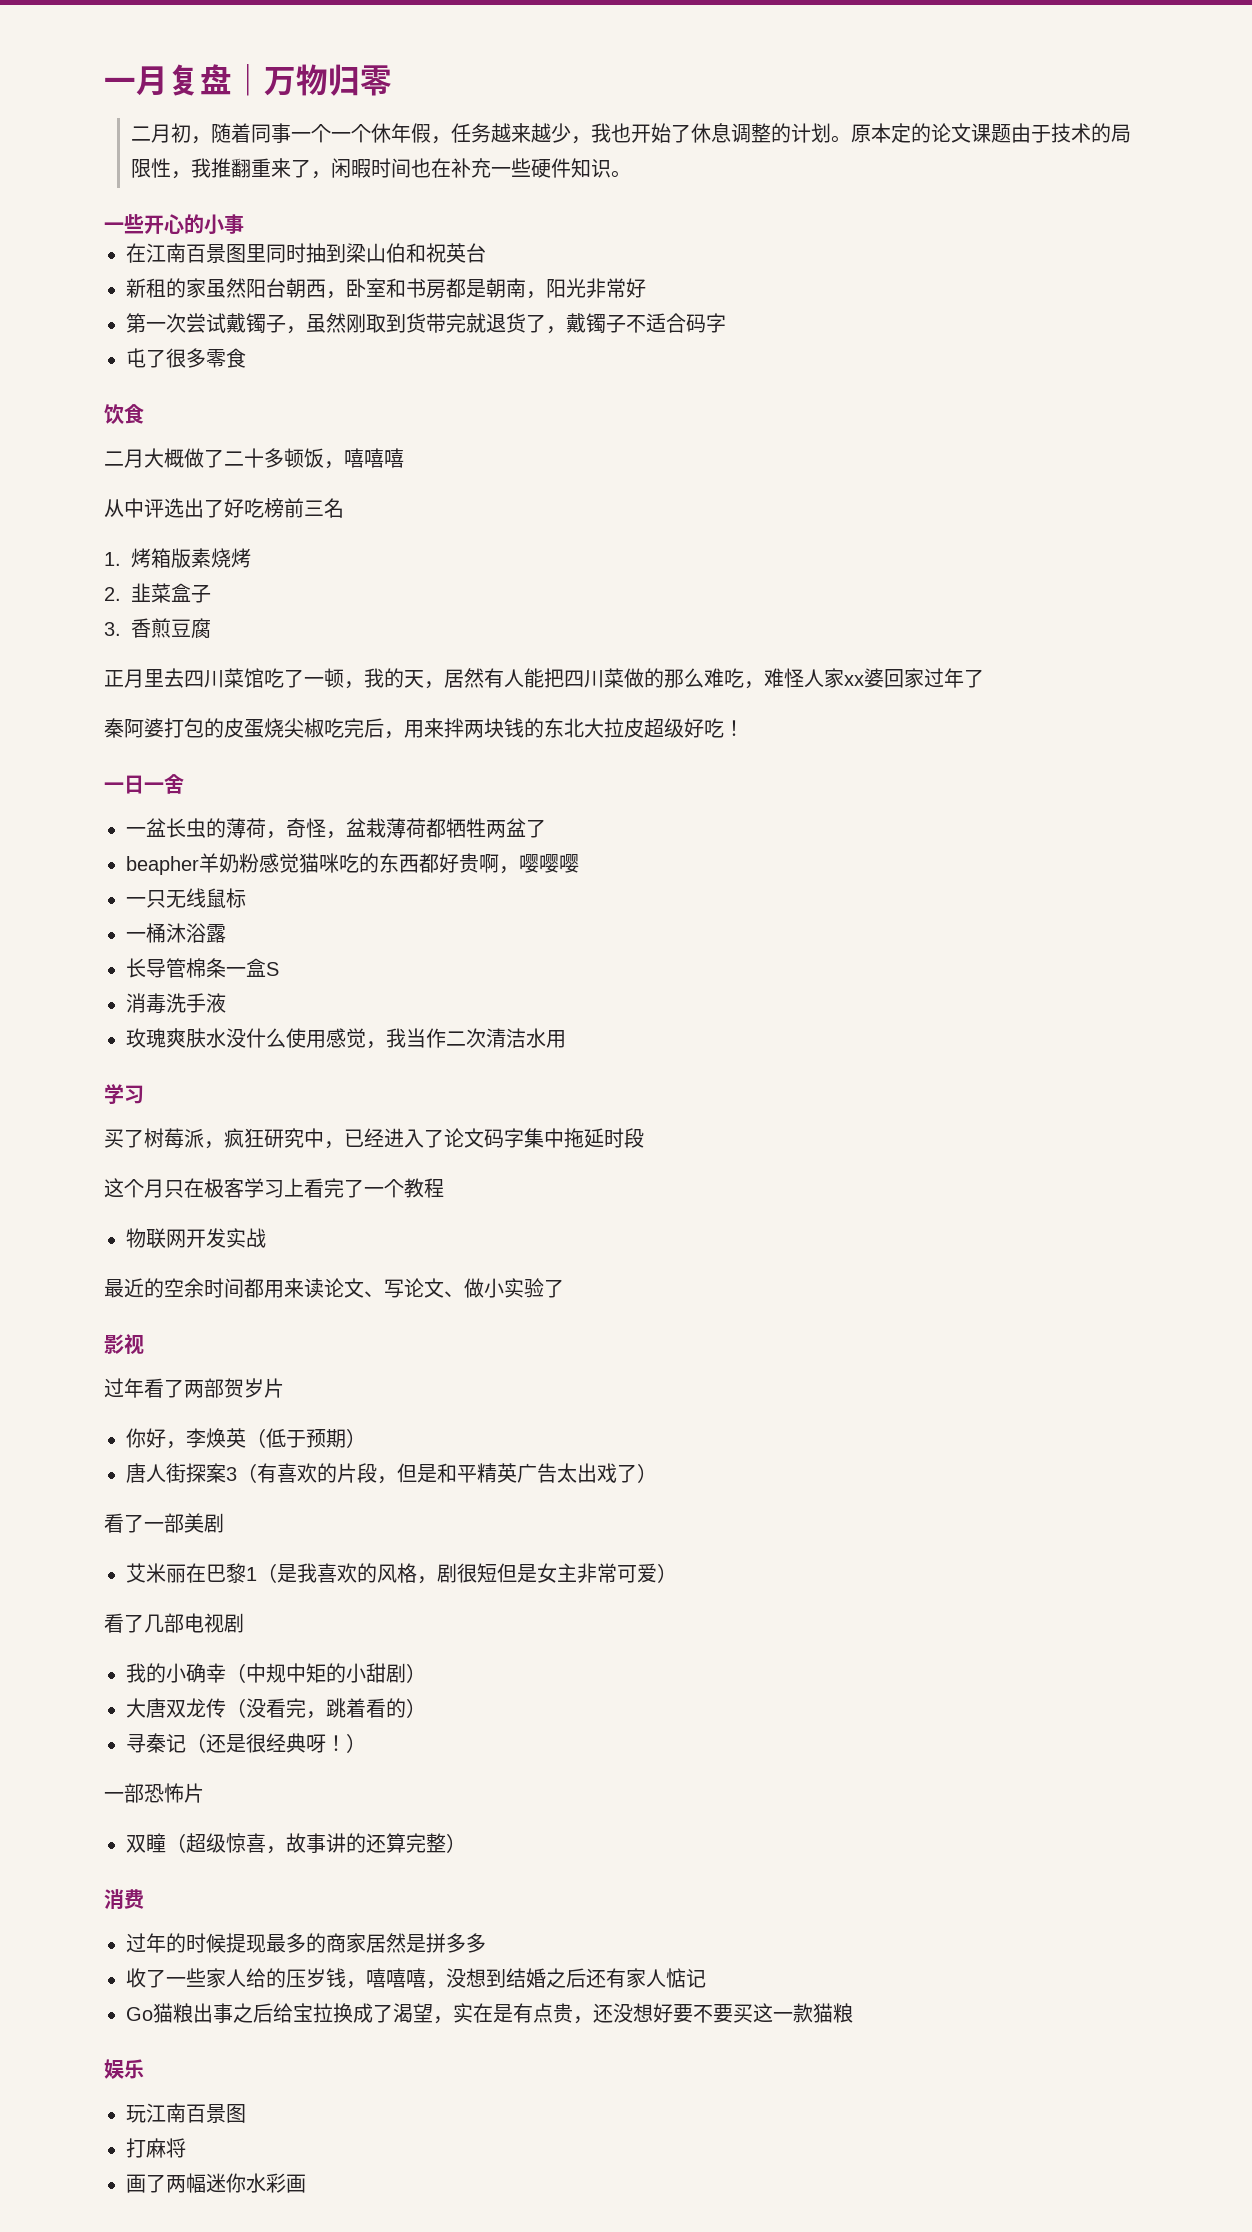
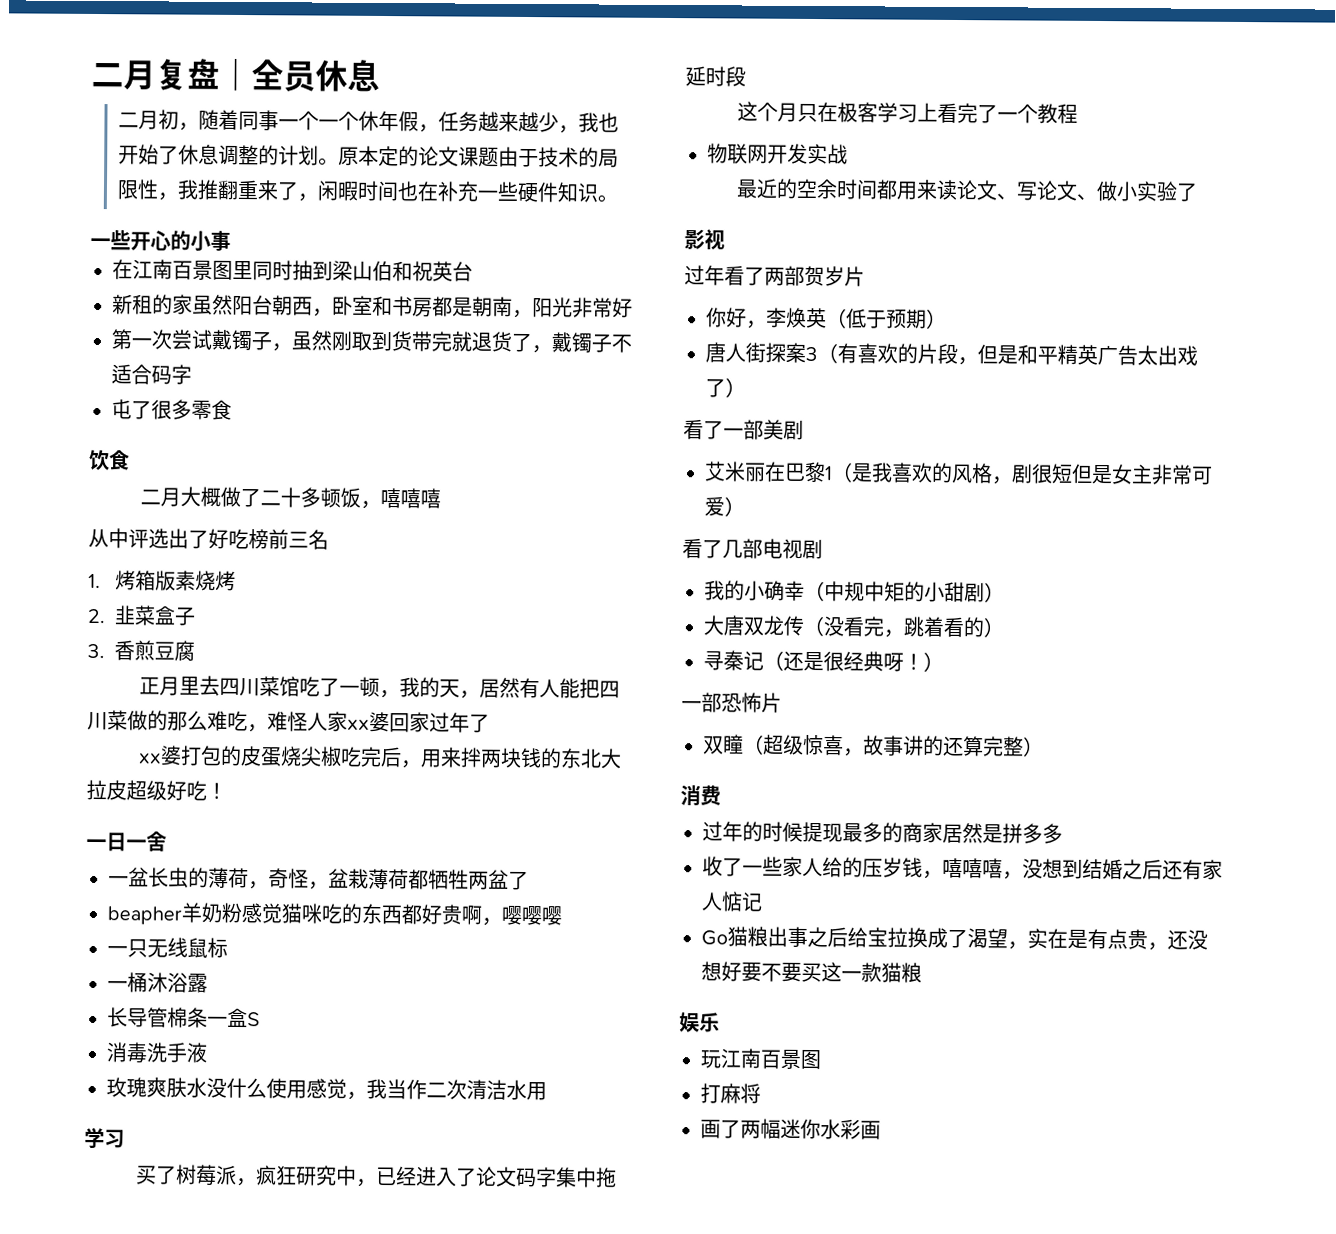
- 一月复盘｜万物归零
+ 二月复盘｜全员休息
- 秦阿婆打包的皮蛋烧尖椒吃完后，用来拌两块钱的东北大拉皮超级好吃！
+ xx婆打包的皮蛋烧尖椒吃完后，用来拌两块钱的东北大拉皮超级好吃！

